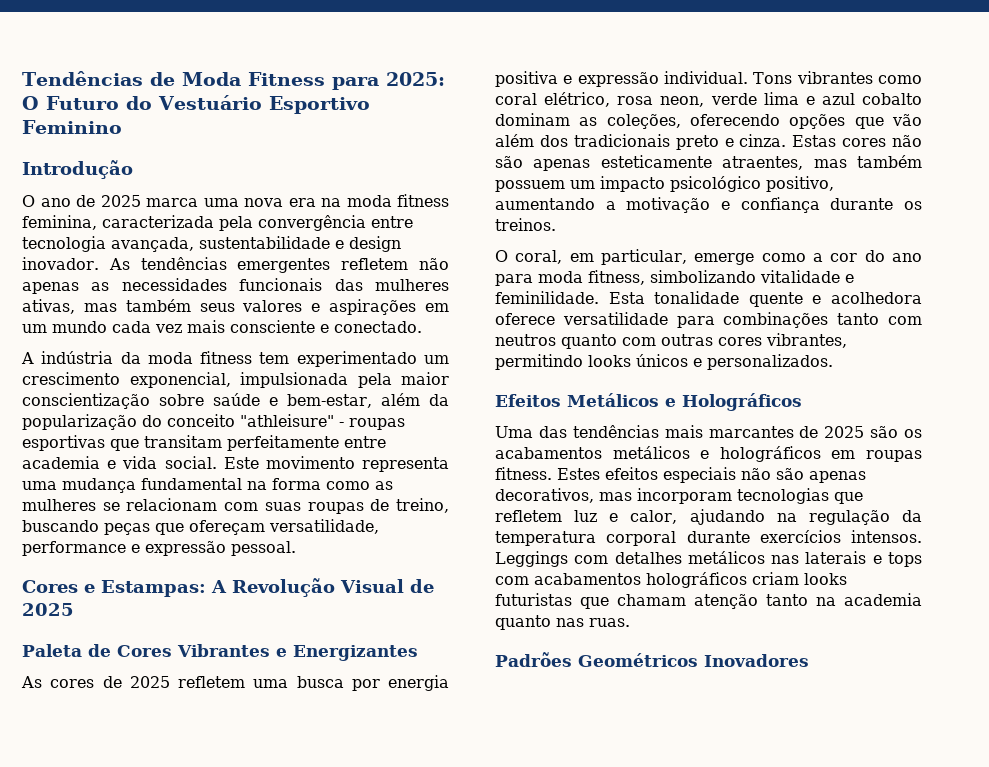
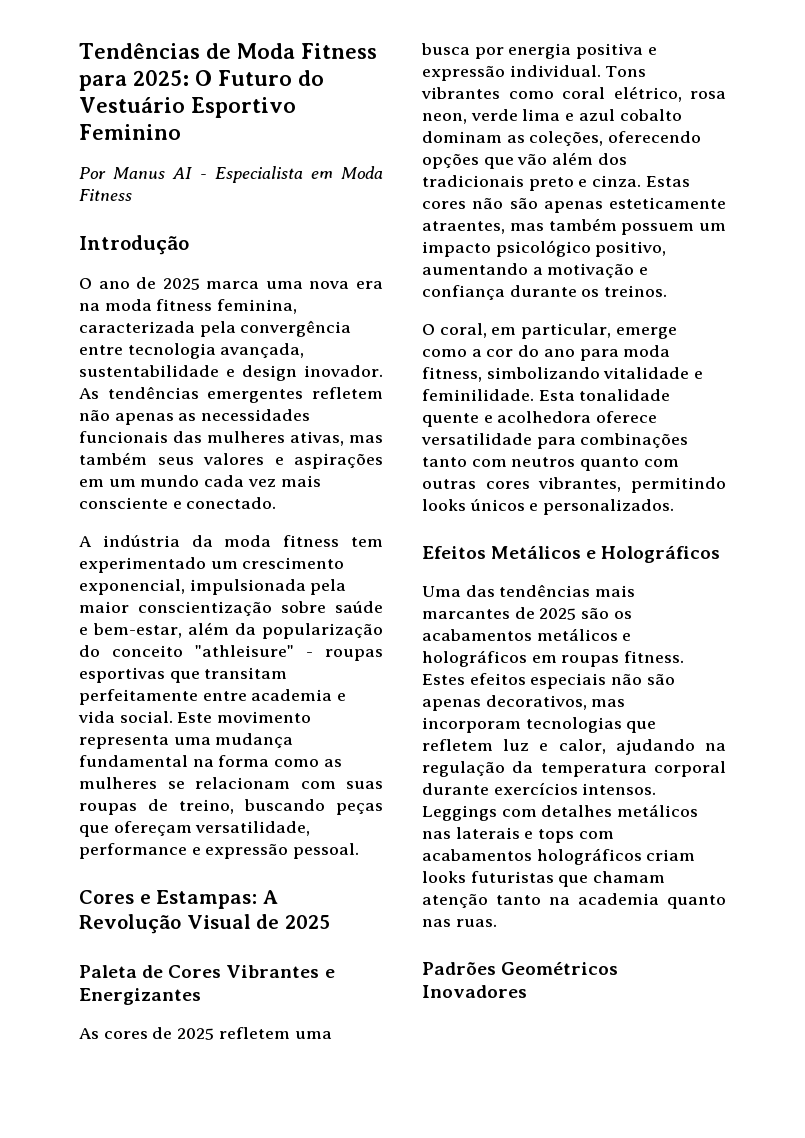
+ Por Manus AI - Especialista em Moda Fitness

